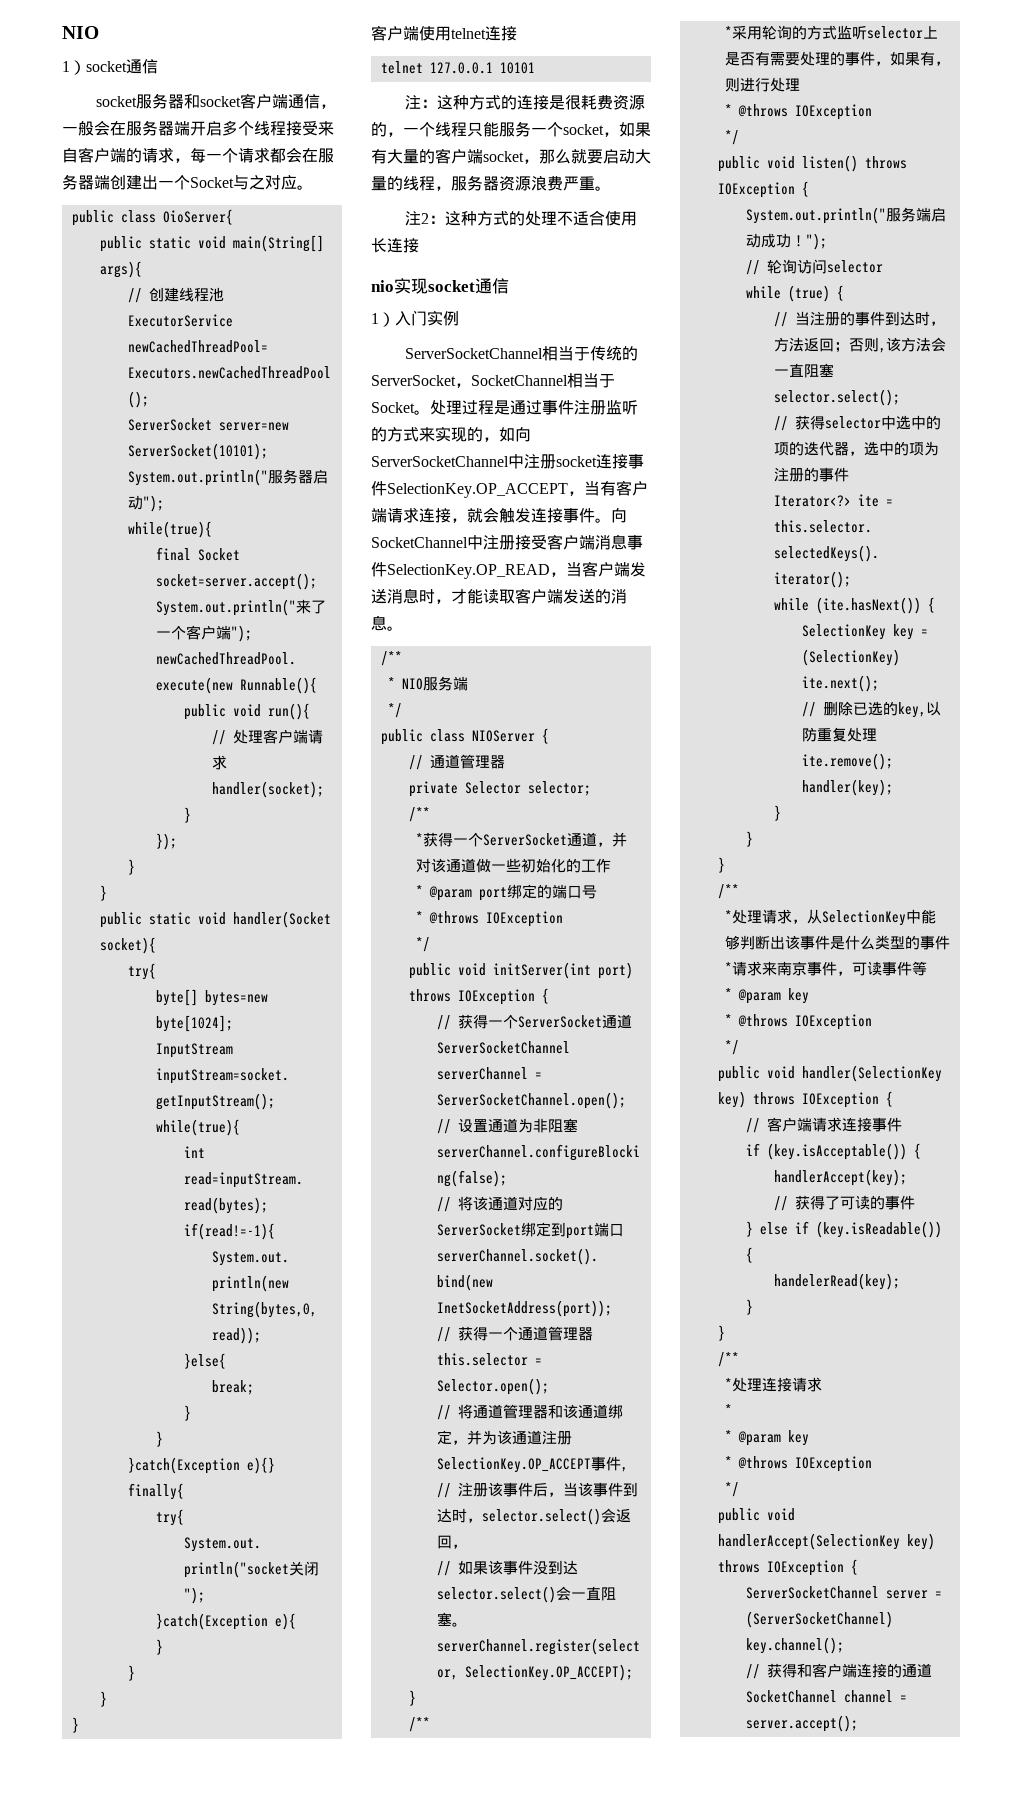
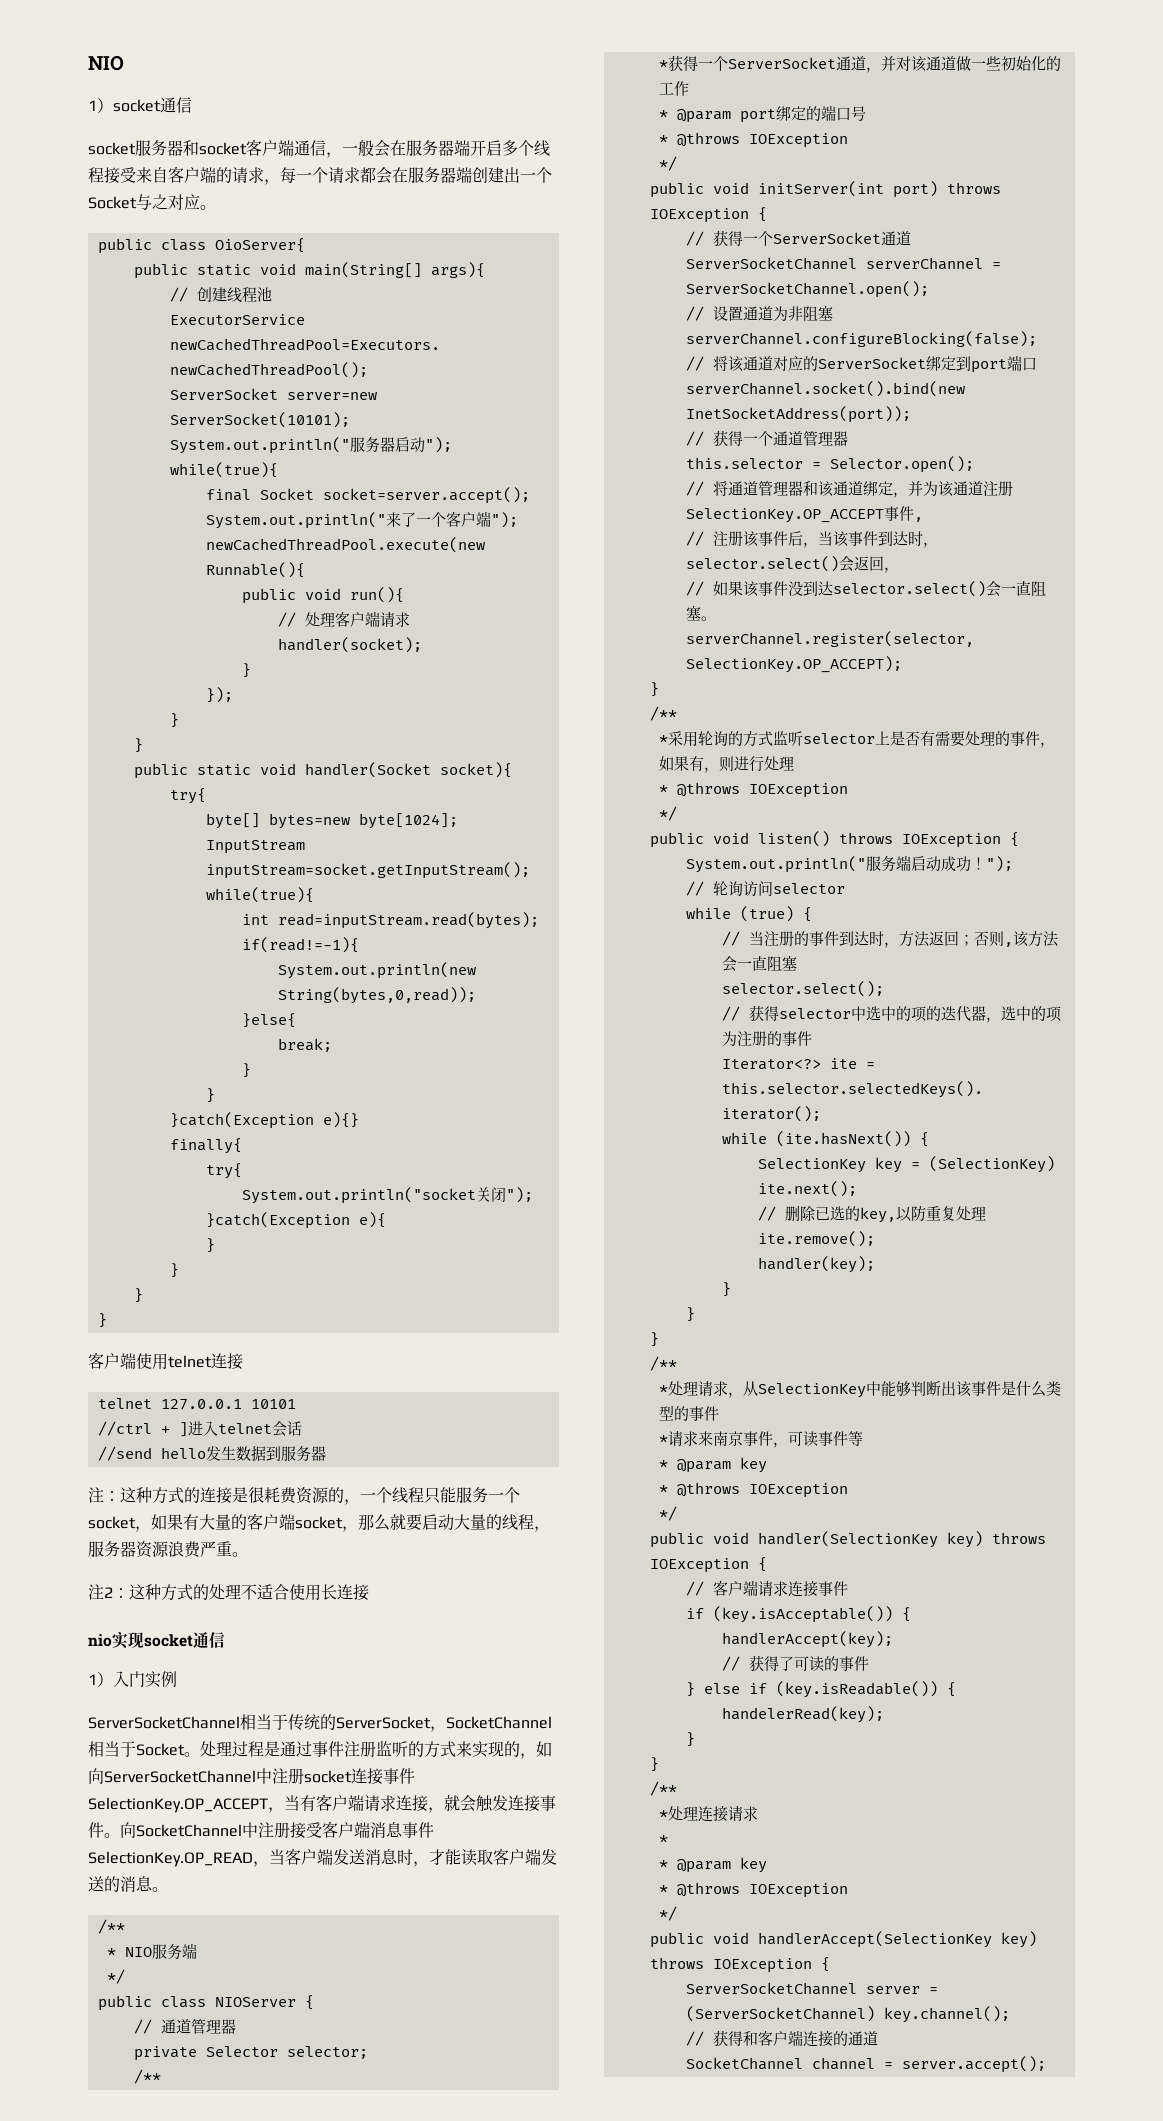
+ //ctrl + ]进入telnet会话
+ //send hello发生数据到服务器

